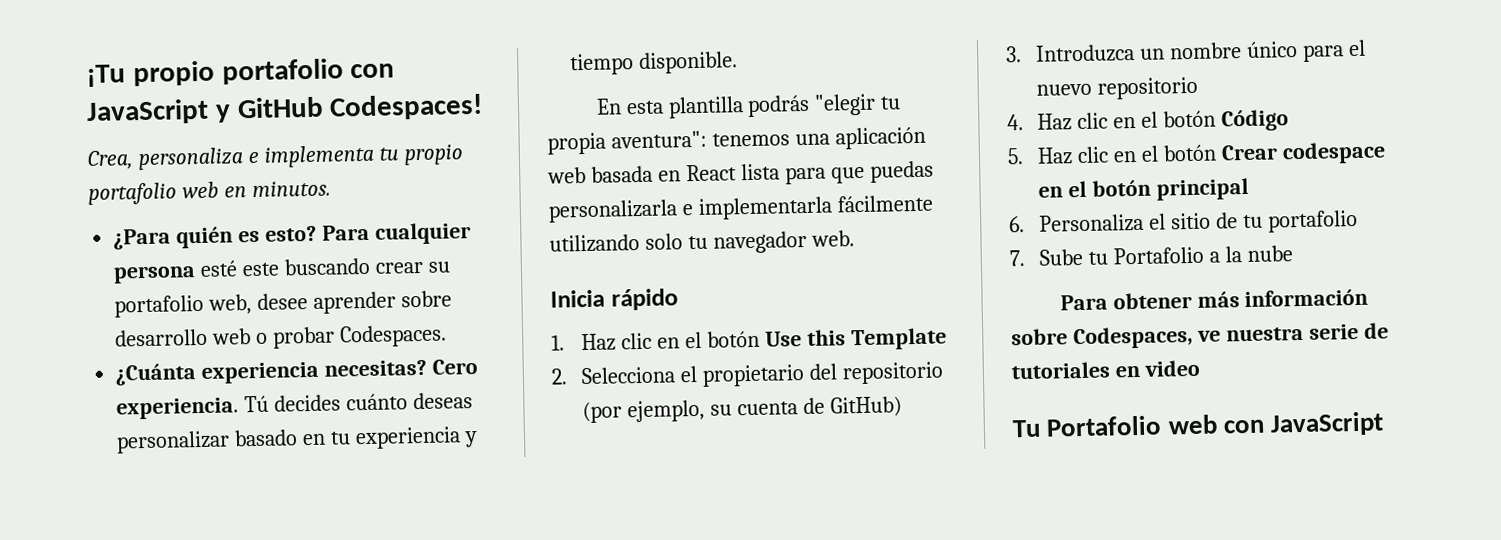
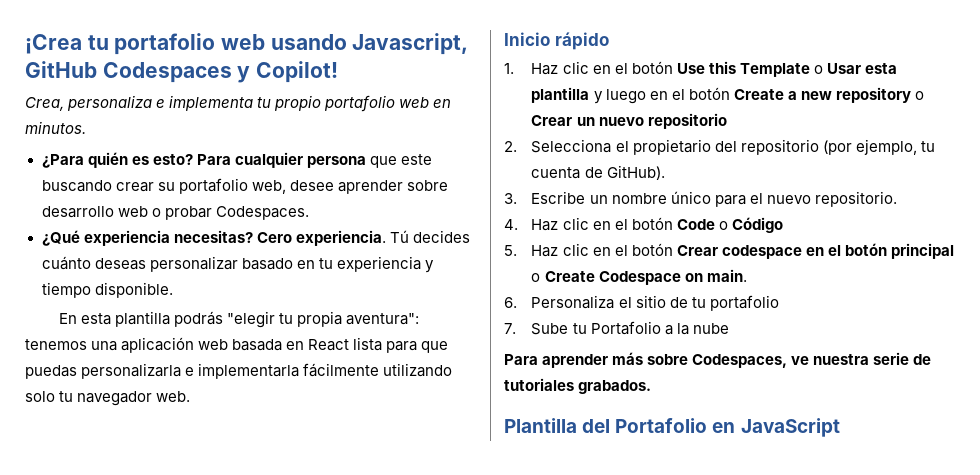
- ¡Tu propio portafolio con JavaScript y GitHub Codespaces!
+ ¡Crea tu portafolio web usando Javascript, GitHub Codespaces y Copilot!
- Para cualquier persona esté este buscando crear su portafolio web, desee aprender sobre desarrollo web o probar Codespaces.
+ Para cualquier persona que este buscando crear su portafolio web, desee aprender sobre desarrollo web o probar Codespaces.
- ¿Cuánta experiencia necesitas?
+ ¿Qué experiencia necesitas?
- Inicia rápido
+ Inicio rápido
- 1. Haz clic en el botón Use this Template
+ 1. Haz clic en el botón Use this Template o Usar esta plantilla y luego en el botón Create a new repository o Crear un nuevo repositorio
- 2. Selecciona el propietario del repositorio (por ejemplo, su cuenta de GitHub)
+ 2. Selecciona el propietario del repositorio (por ejemplo, tu cuenta de GitHub).
- 3. Introduzca un nombre único para el nuevo repositorio
+ 3. Escribe un nombre único para el nuevo repositorio.
- 4. Haz clic en el botón Código
+ 4. Haz clic en el botón Code o Código
- 5. Haz clic en el botón Crear codespace en el botón principal
+ 5. Haz clic en el botón Crear codespace en el botón principal o Create Codespace on main.
- Para obtener más información sobre Codespaces, ve nuestra serie de tutoriales en video
- Tu Portafolio web con JavaScript
+ Para aprender más sobre Codespaces, ve nuestra serie de tutoriales grabados.
+ Plantilla del Portafolio en JavaScript

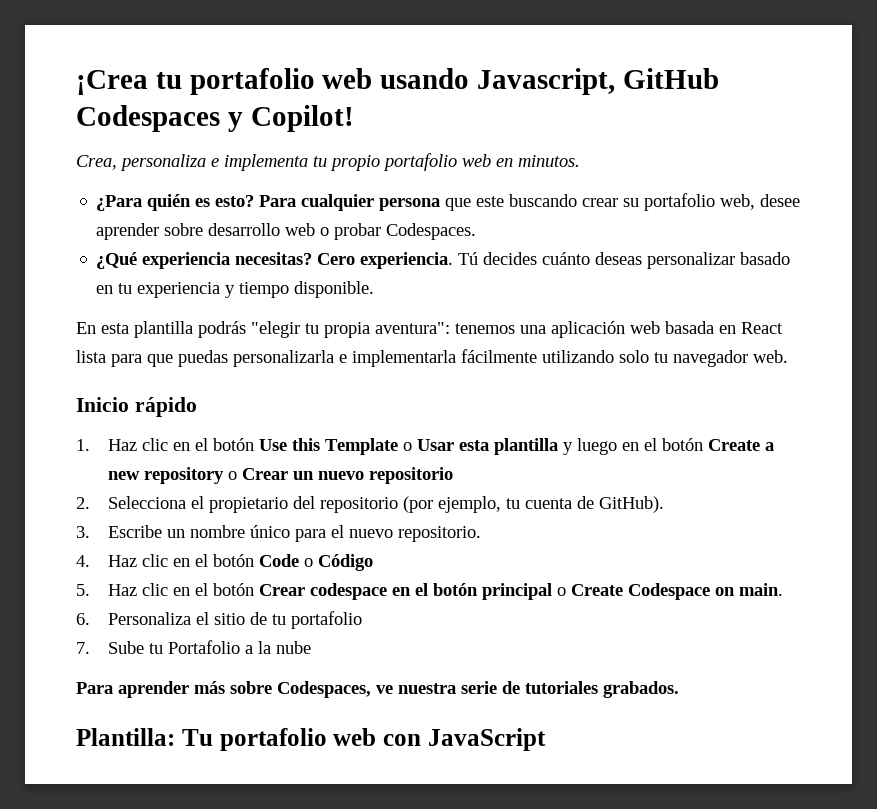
- Plantilla del Portafolio en JavaScript
+ Plantilla: Tu portafolio web con JavaScript

